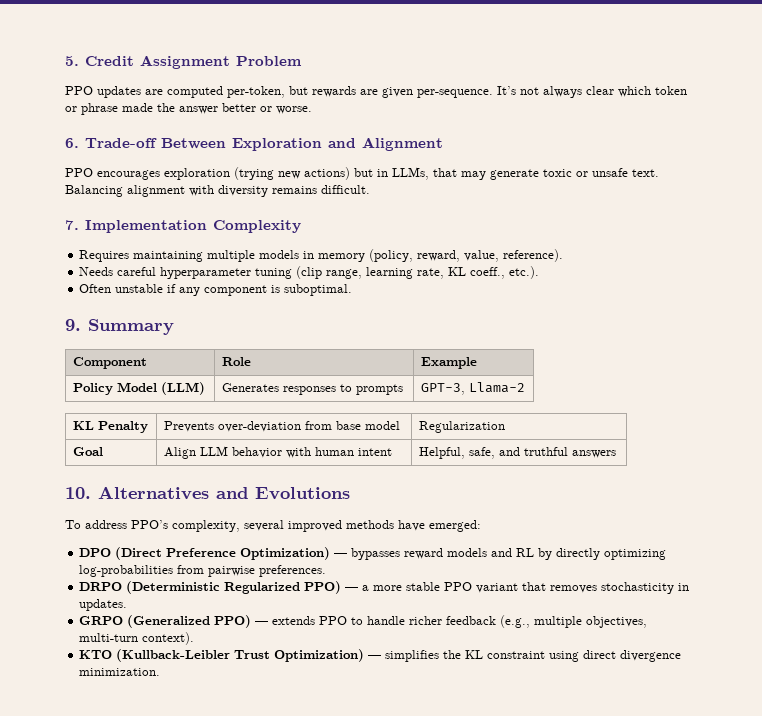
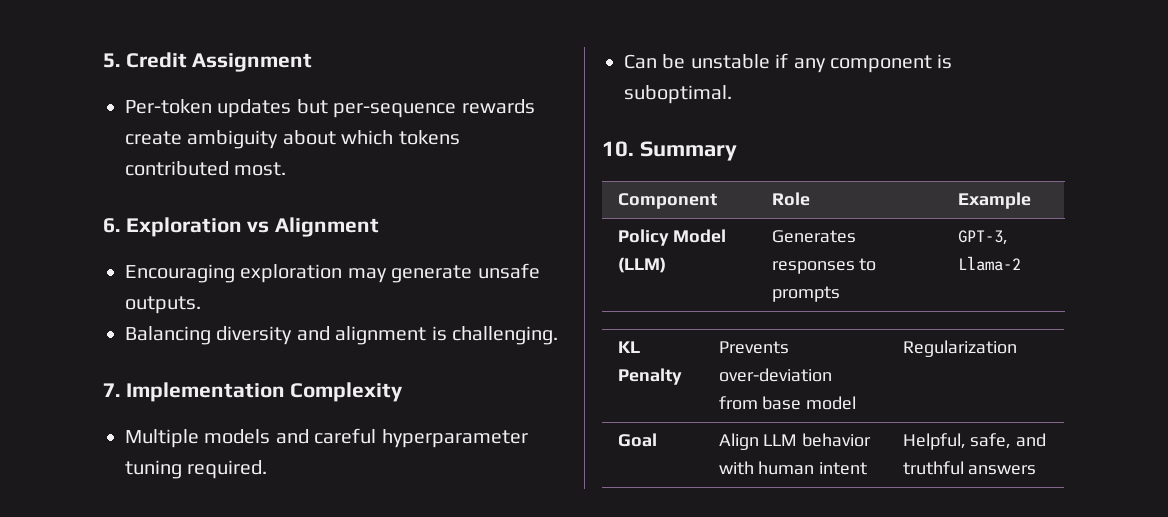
- 5. Credit Assignment Problem
- PPO updates are computed per-token, but rewards are given per-sequence. It’s not always clear which token or phrase made the answer better or worse.
- 6. Trade-off Between Exploration and Alignment
- PPO encourages exploration (trying new actions) but in LLMs, that may generate toxic or unsafe text. Balancing alignment with diversity remains difficult.
+ 5. Credit Assignment
+ Per-token updates but per-sequence rewards create ambiguity about which tokens contributed most.
+ 6. Exploration vs Alignment
+ Encouraging exploration may generate unsafe outputs.
+ Balancing diversity and alignment is challenging.
  7. Implementation Complexity
- Requires maintaining multiple models in memory (policy, reward, value, reference).
- Needs careful hyperparameter tuning (clip range, learning rate, KL coeff., etc.).
- Often unstable if any component is suboptimal.
+ Multiple models and careful hyperparameter tuning required.
+ Can be unstable if any component is suboptimal.
- 9. Summary
+ 10. Summary
- 10. Alternatives and Evolutions
- To address PPO’s complexity, several improved methods have emerged:
- DPO (Direct Preference Optimization) — bypasses reward models and RL by directly optimizing log-probabilities from pairwise preferences.
- DRPO (Deterministic Regularized PPO) — a more stable PPO variant that removes stochasticity in updates.
- GRPO (Generalized PPO) — extends PPO to handle richer feedback (e.g., multiple objectives, multi-turn context).
- KTO (Kullback-Leibler Trust Optimization) — simplifies the KL constraint using direct divergence minimization.

